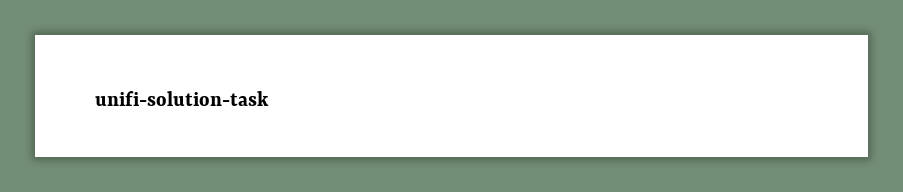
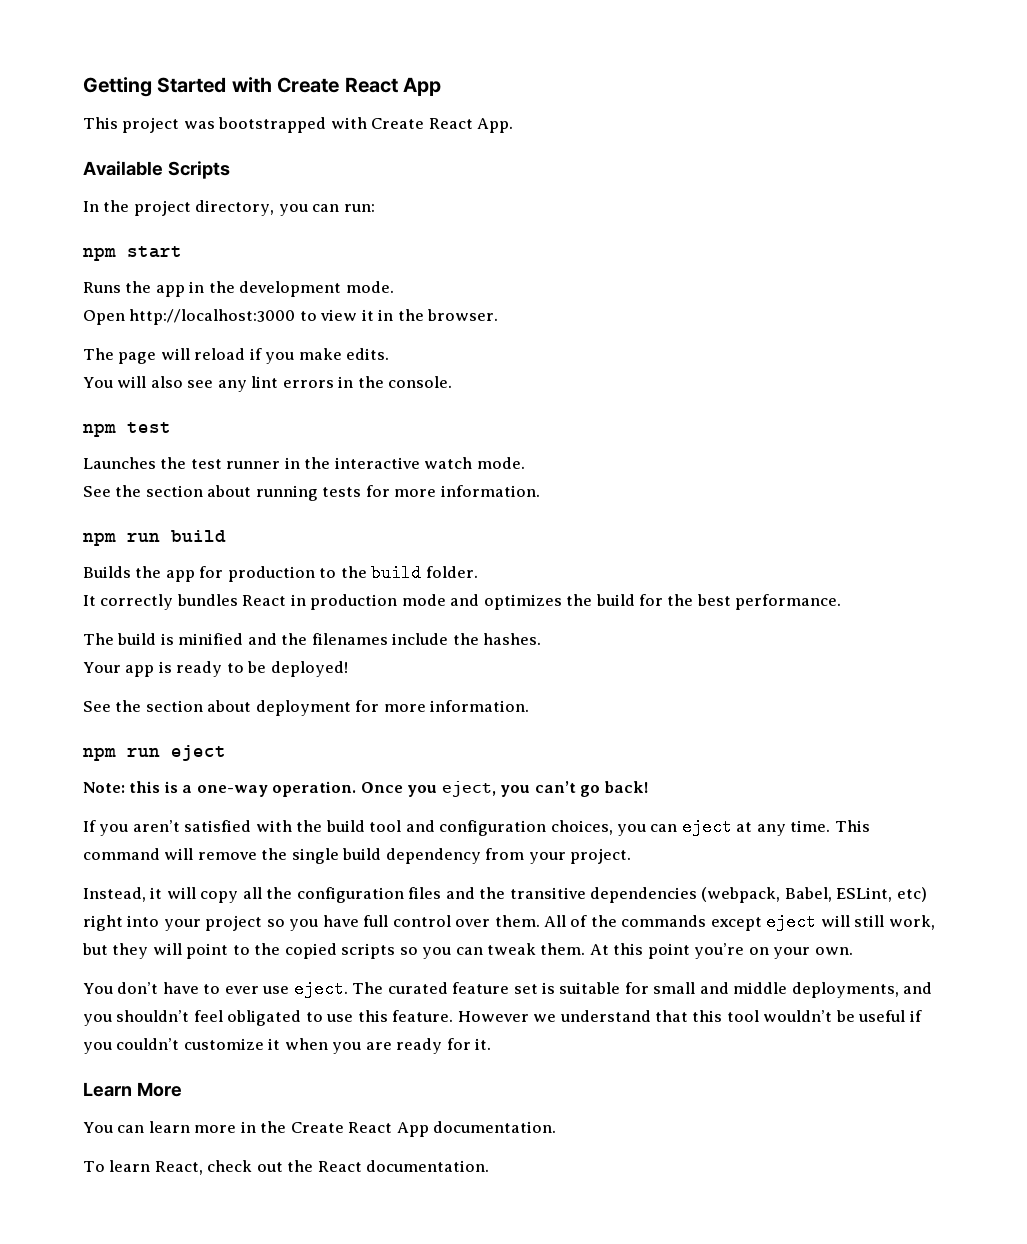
- unifi-solution-task
+ Getting Started with Create React App
+ This project was bootstrapped with Create React App.
+ Available Scripts
+ In the project directory, you can run:
+ npm start
+ Runs the app in the development mode.
+ Open http://localhost:3000 to view it in the browser.
+ The page will reload if you make edits.
+ You will also see any lint errors in the console.
+ npm test
+ Launches the test runner in the interactive watch mode.
+ See the section about running tests for more information.
+ npm run build
+ Builds the app for production to the build folder.
+ It correctly bundles React in production mode and optimizes the build for the best performance.
+ The build is minified and the filenames include the hashes.
+ Your app is ready to be deployed!
+ See the section about deployment for more information.
+ npm run eject
+ Note: this is a one-way operation. Once you eject, you can’t go back!
+ If you aren’t satisfied with the build tool and configuration choices, you can eject at any time. This command will remove the single build dependency from your project.
+ Instead, it will copy all the configuration files and the transitive dependencies (webpack, Babel, ESLint, etc) right into your project so you have full control over them. All of the commands except eject will still work, but they will point to the copied scripts so you can tweak them. At this point you’re on your own.
+ You don’t have to ever use eject. The curated feature set is suitable for small and middle deployments, and you shouldn’t feel obligated to use this feature. However we understand that this tool wouldn’t be useful if you couldn’t customize it when you are ready for it.
+ Learn More
+ You can learn more in the Create React App documentation.
+ To learn React, check out the React documentation.

